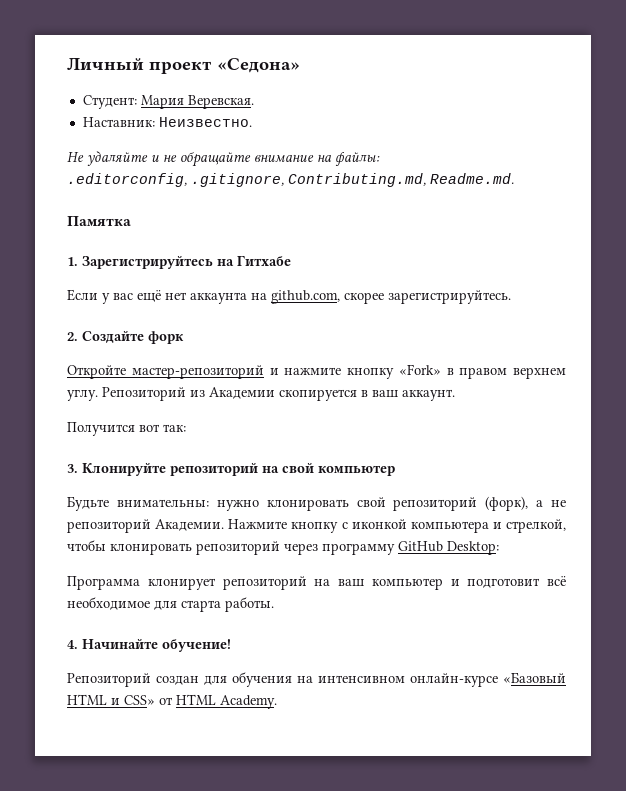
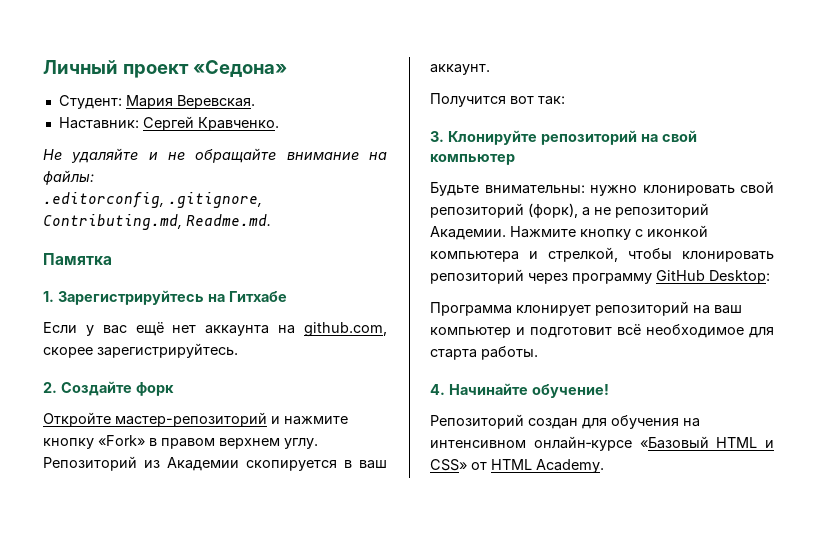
- Наставник: Неизвестно.
+ Наставник: Сергей Кравченко.

